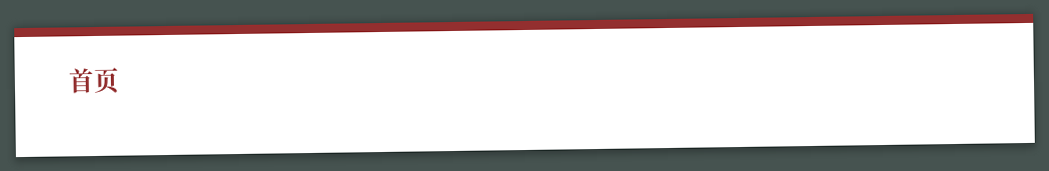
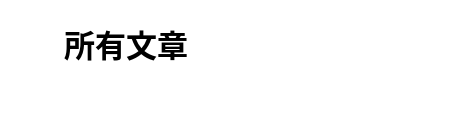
- 首页
+ 所有文章

